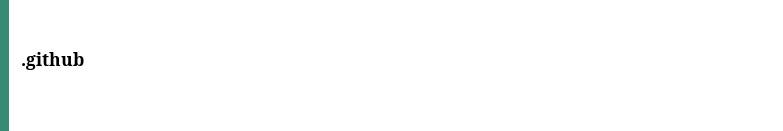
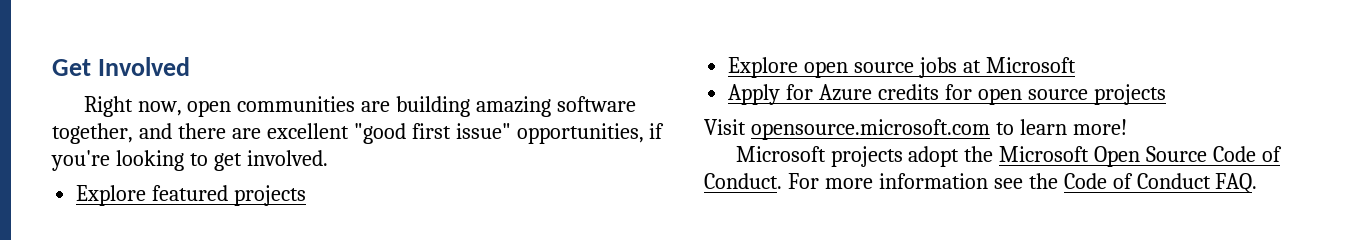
- .github
+ Get Involved
+ Right now, open communities are building amazing software together, and there are excellent "good first issue" opportunities, if you're looking to get involved.
+ Explore featured projects
+ Explore open source jobs at Microsoft
+ Apply for Azure credits for open source projects
+ Visit opensource.microsoft.com to learn more!
+ Microsoft projects adopt the Microsoft Open Source Code of Conduct. For more information see the Code of Conduct FAQ.

